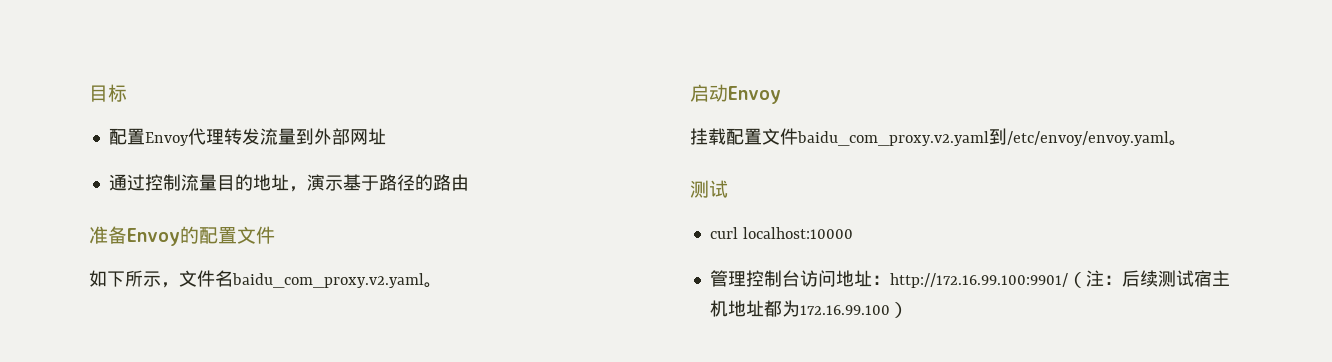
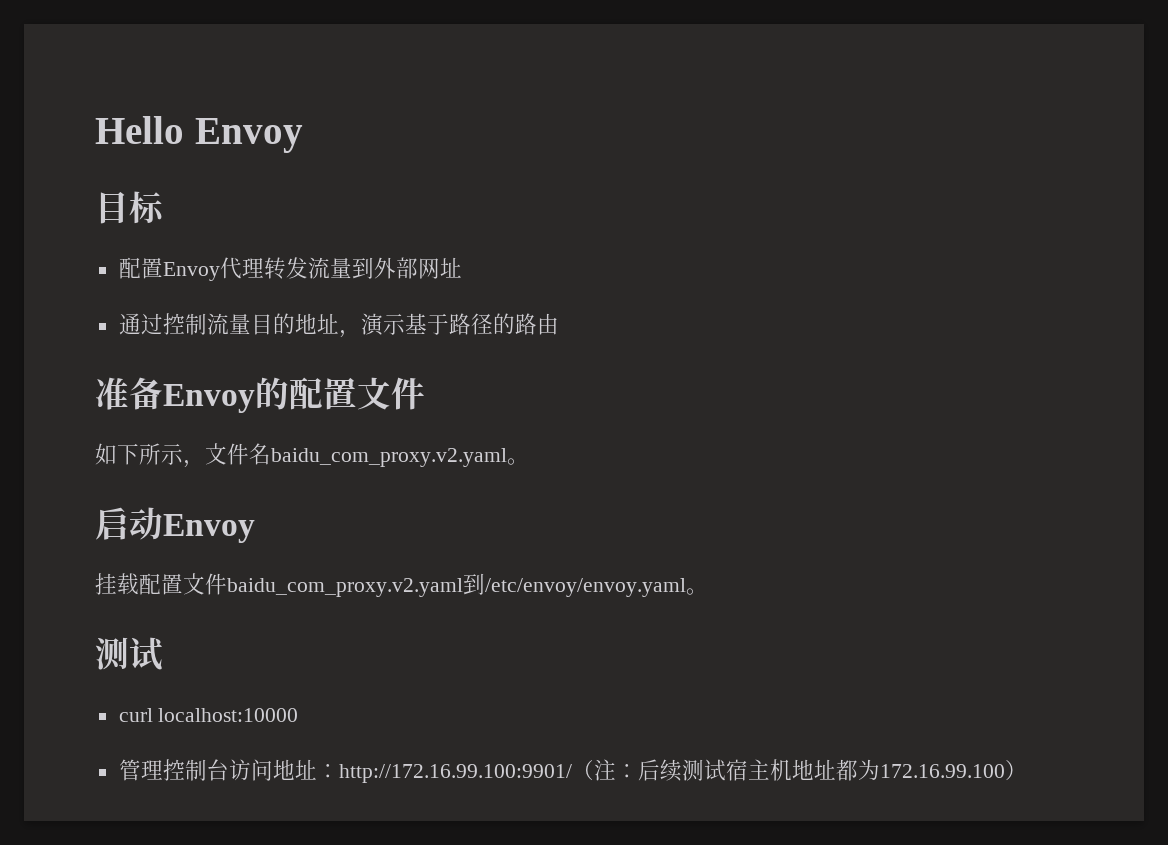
+ Hello Envoy

